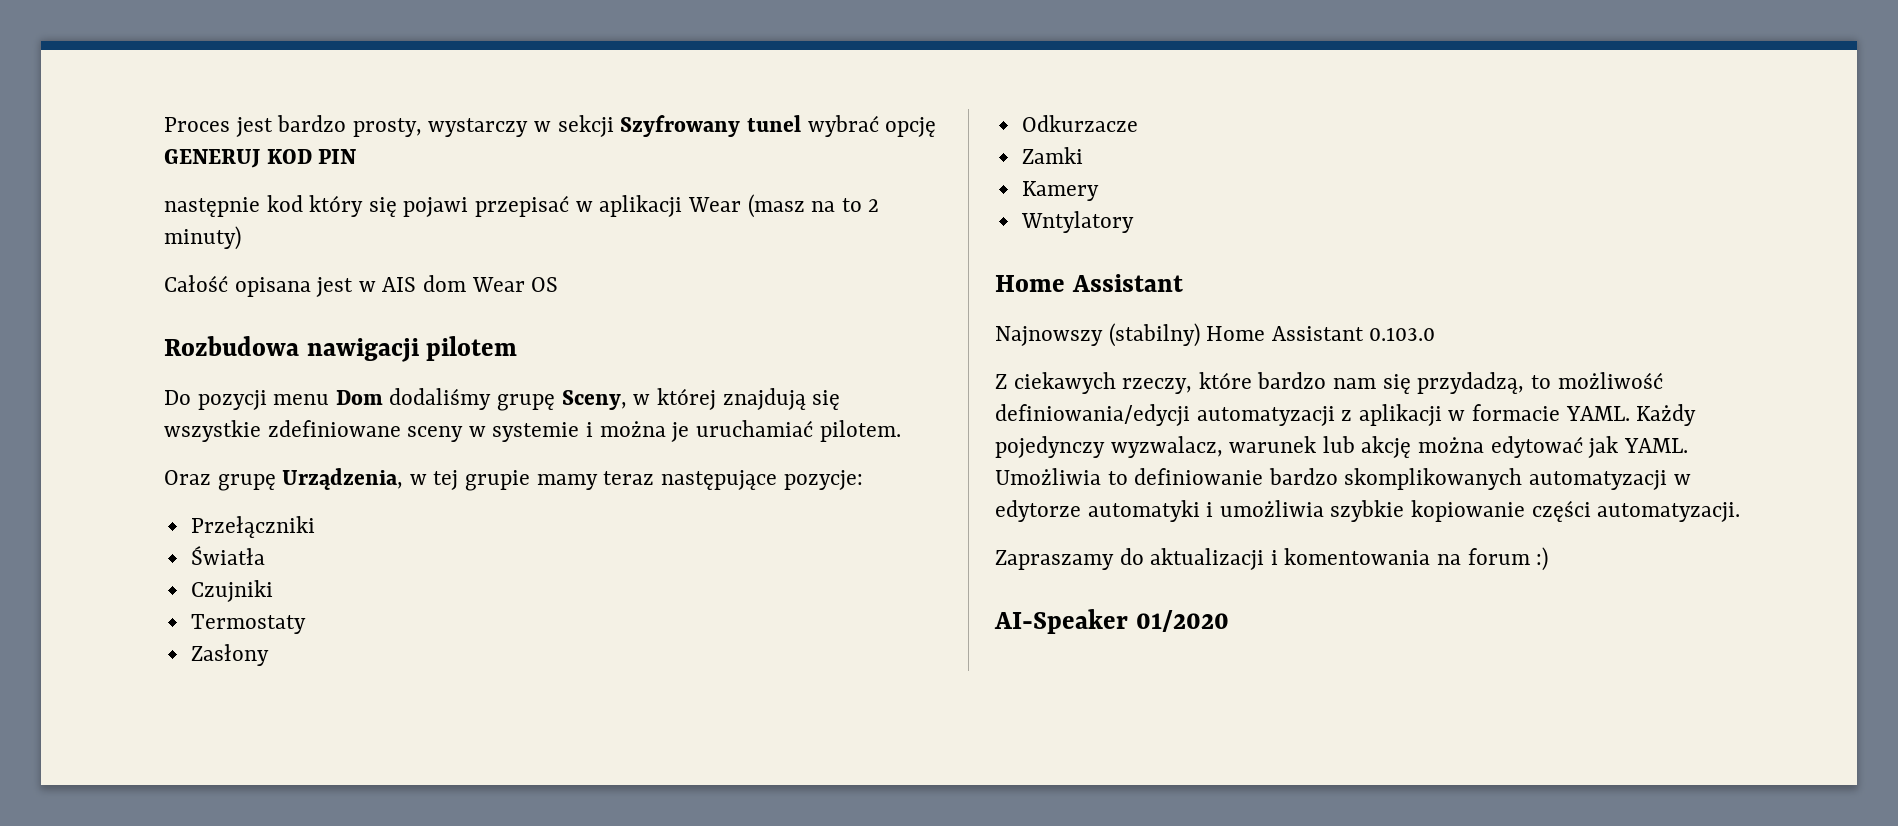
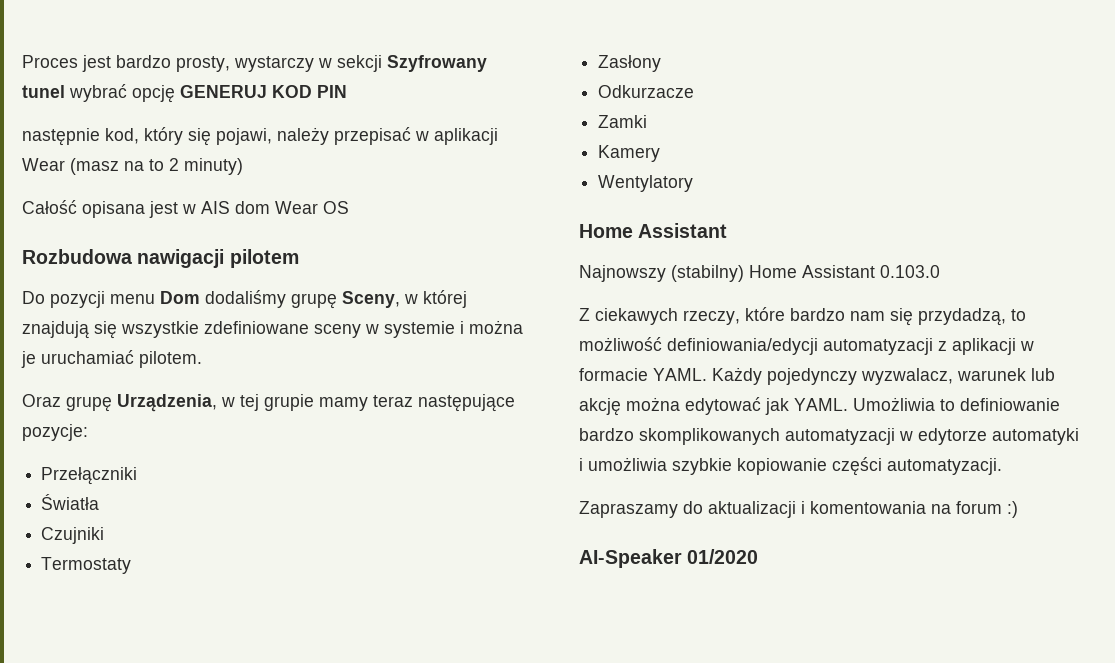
- następnie kod który się pojawi przepisać w aplikacji Wear (masz na to 2 minuty)
+ następnie kod, który się pojawi, należy przepisać w aplikacji Wear (masz na to 2 minuty)
- Wntylatory
+ Wentylatory

